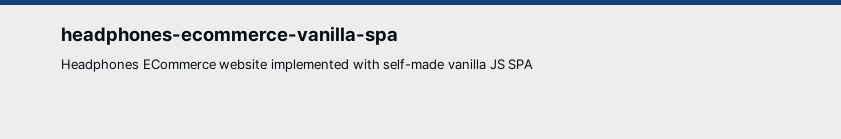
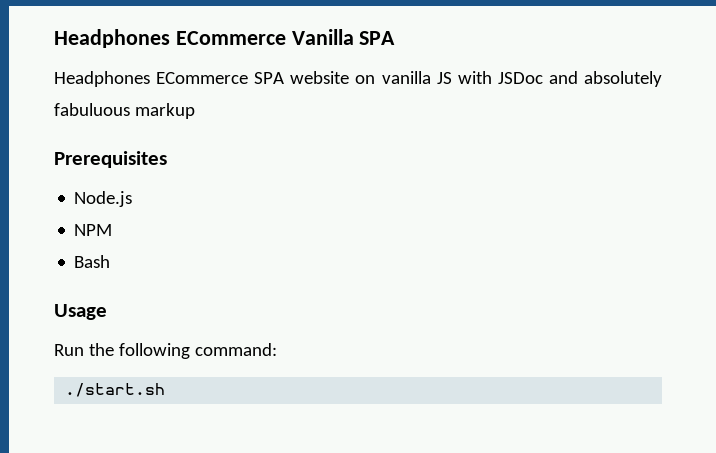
- headphones-ecommerce-vanilla-spa
- Headphones ECommerce website implemented with self-made vanilla JS SPA
+ Headphones ECommerce Vanilla SPA
+ Headphones ECommerce SPA website on vanilla JS with JSDoc and absolutely fabuluous markup
+ Prerequisites
+ Node.js
+ NPM
+ Bash
+ Usage
+ Run the following command:
+ ./start.sh

